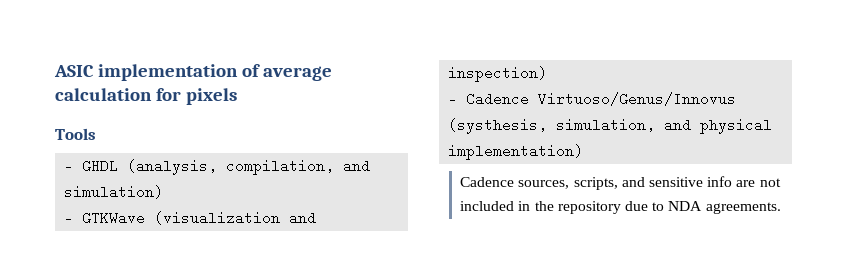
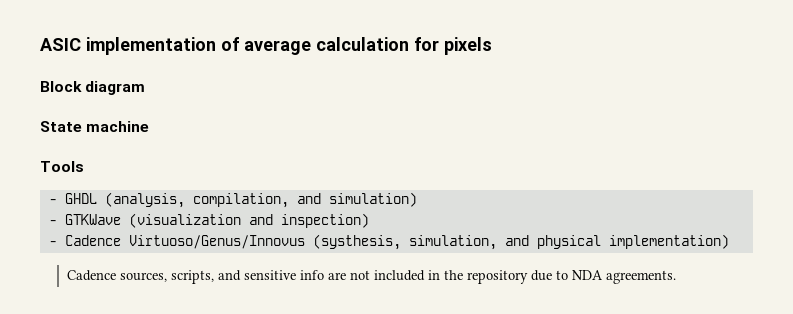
+ Block diagram
+ State machine

